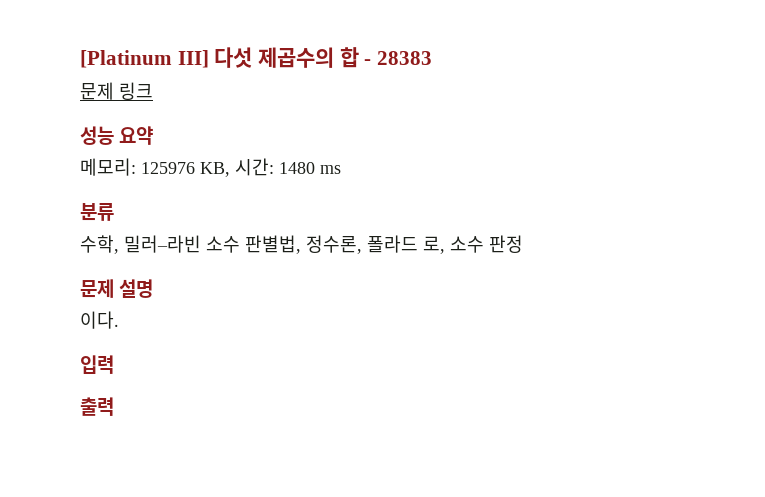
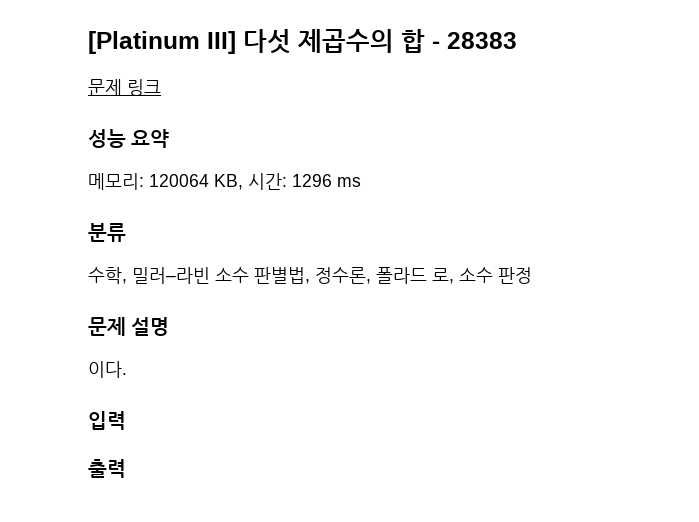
- 메모리: 125976 KB, 시간: 1480 ms
+ 메모리: 120064 KB, 시간: 1296 ms

